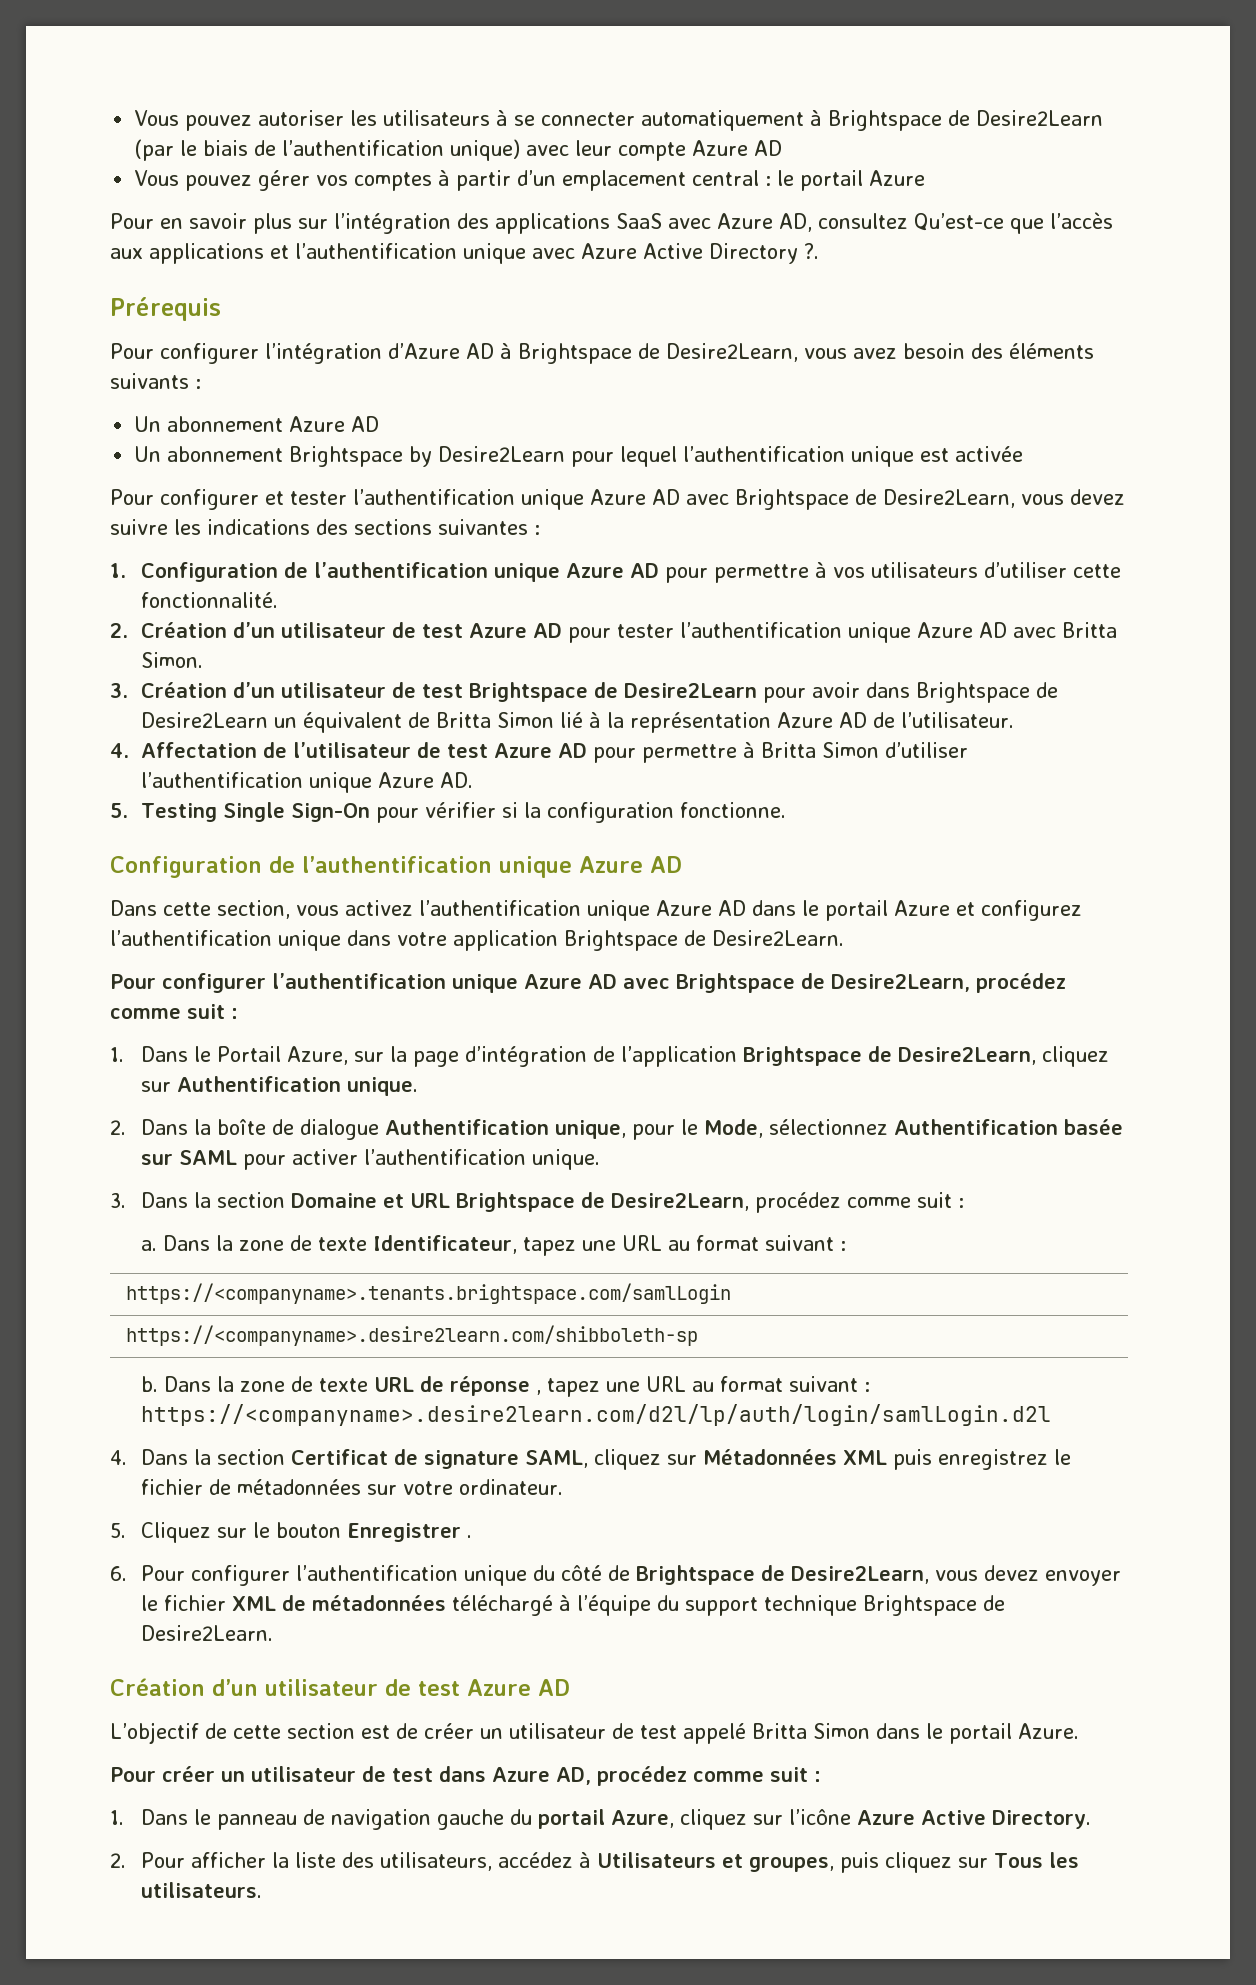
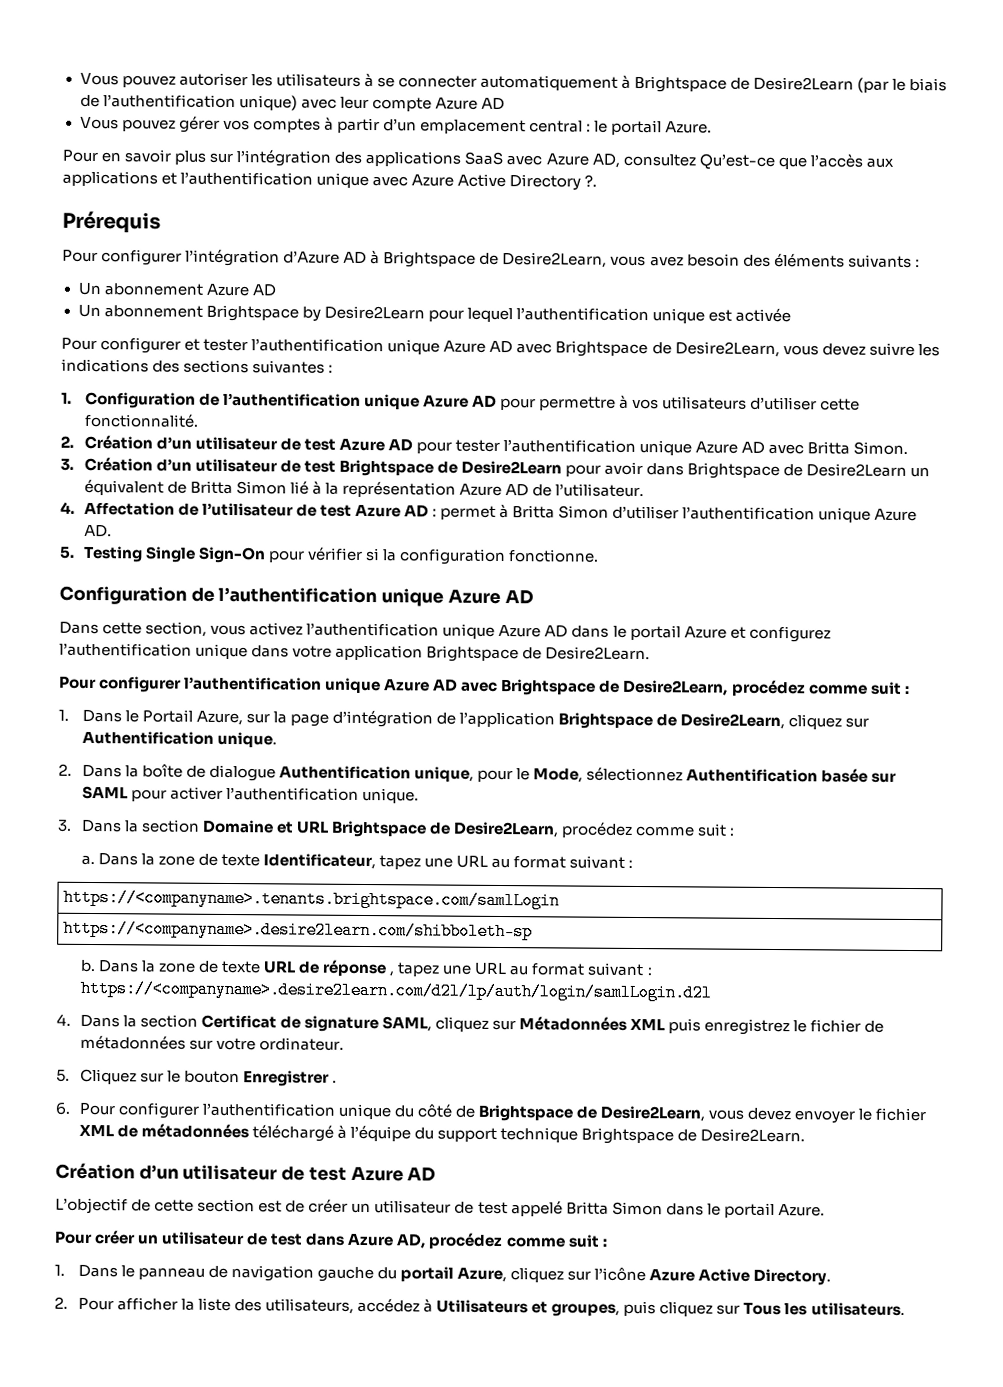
- Vous pouvez gérer vos comptes à partir d’un emplacement central : le portail Azure
+ Vous pouvez gérer vos comptes à partir d’un emplacement central : le portail Azure.
- 4. Affectation de l’utilisateur de test Azure AD pour permettre à Britta Simon d’utiliser l’authentification unique Azure AD.
+ 4. Affectation de l’utilisateur de test Azure AD : permet à Britta Simon d’utiliser l’authentification unique Azure AD.

